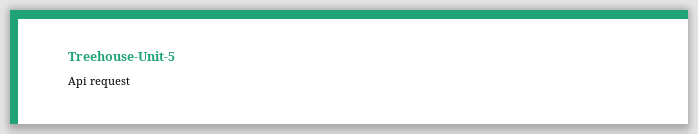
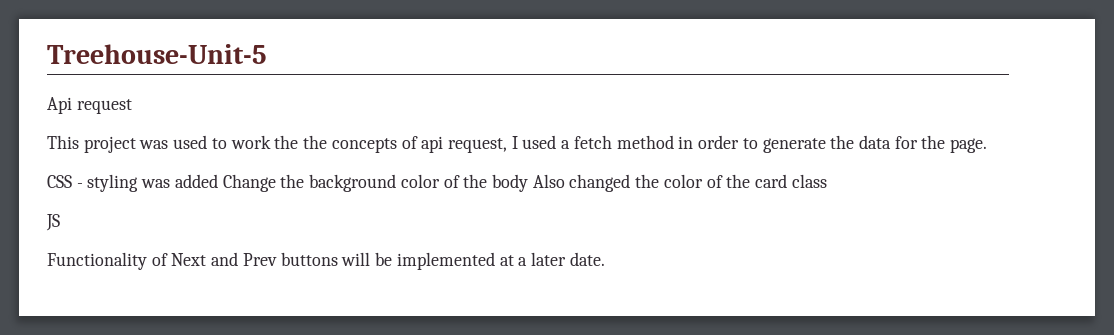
+ This project was used to work the the concepts of api request, I used a fetch method in order to generate the data for the page.
+ CSS - styling was added Change the background color of the body Also changed the color of the card class
+ JS
+ Functionality of Next and Prev buttons will be implemented at a later date.

